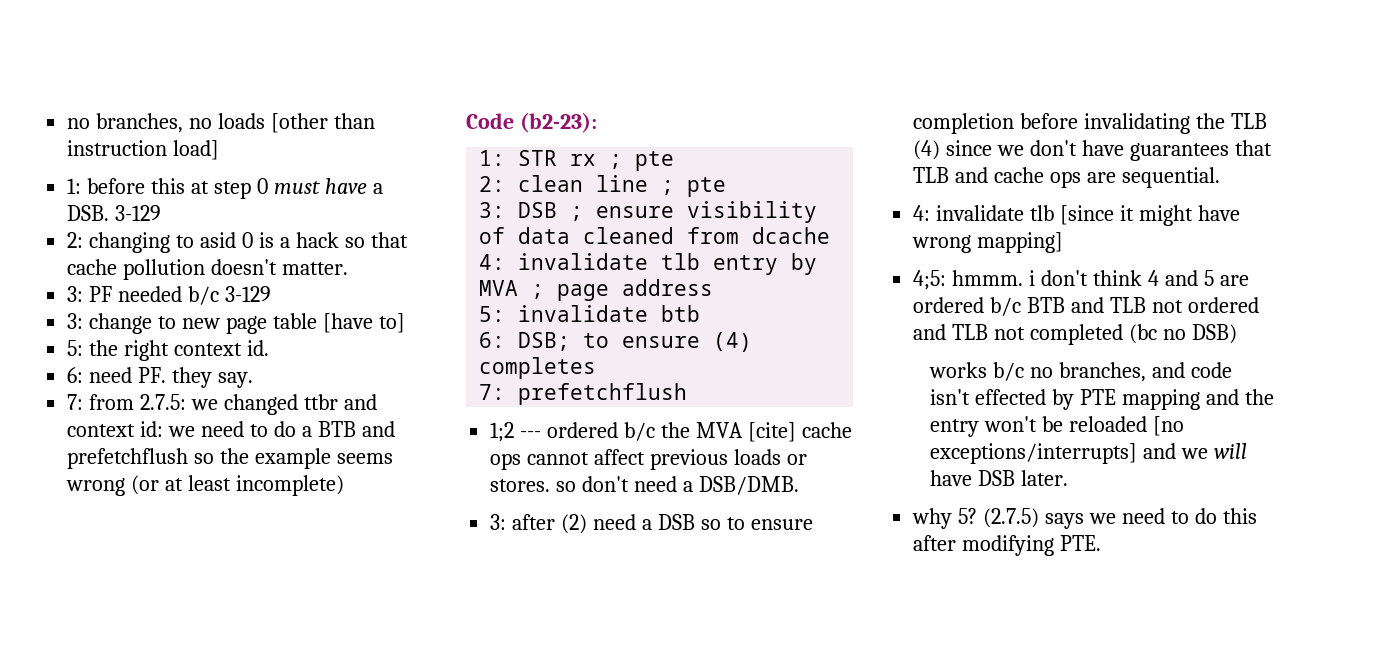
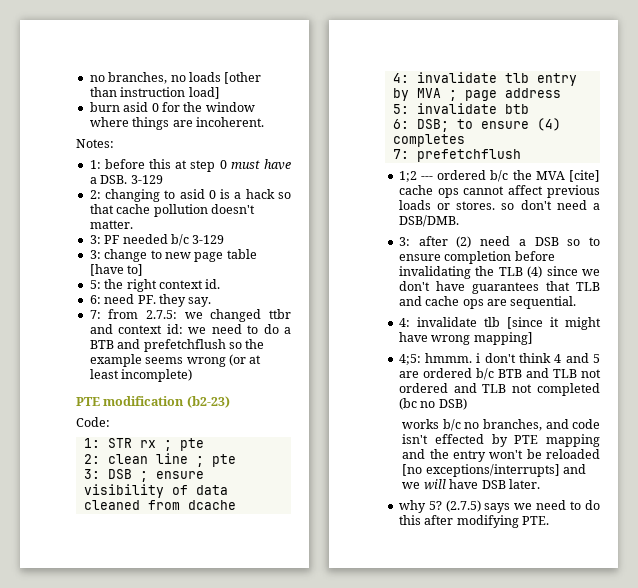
+ burn asid 0 for the window where things are incoherent.
+ Notes:
- Code (b2-23):
+ PTE modification (b2-23)
+ Code:

